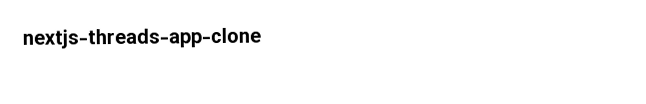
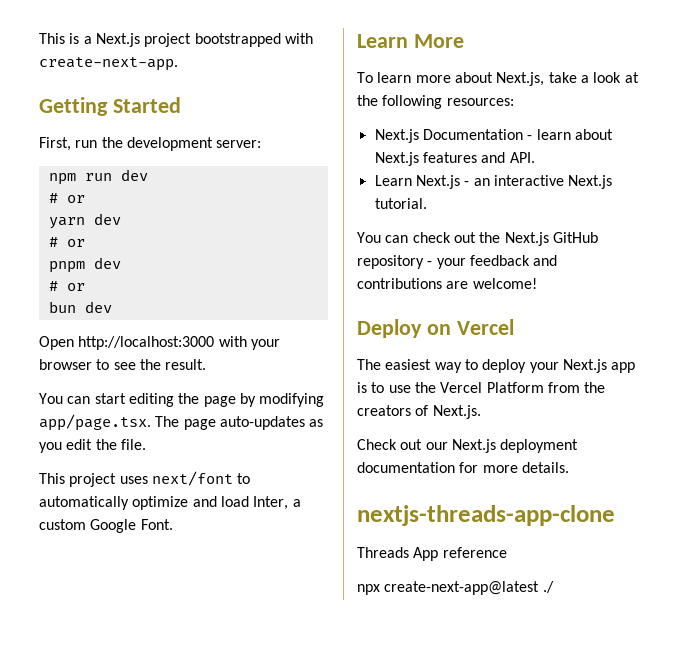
+ This is a Next.js project bootstrapped with create-next-app.
+ Getting Started
+ First, run the development server:
+ npm run dev
+ # or
+ yarn dev
+ # or
+ pnpm dev
+ # or
+ bun dev
+ Open http://localhost:3000 with your browser to see the result.
+ You can start editing the page by modifying app/page.tsx. The page auto-updates as you edit the file.
+ This project uses next/font to automatically optimize and load Inter, a custom Google Font.
+ Learn More
+ To learn more about Next.js, take a look at the following resources:
+ Next.js Documentation - learn about Next.js features and API.
+ Learn Next.js - an interactive Next.js tutorial.
+ You can check out the Next.js GitHub repository - your feedback and contributions are welcome!
+ Deploy on Vercel
+ The easiest way to deploy your Next.js app is to use the Vercel Platform from the creators of Next.js.
+ Check out our Next.js deployment documentation for more details.
  nextjs-threads-app-clone
+ Threads App reference
+ npx create-next-app@latest ./

